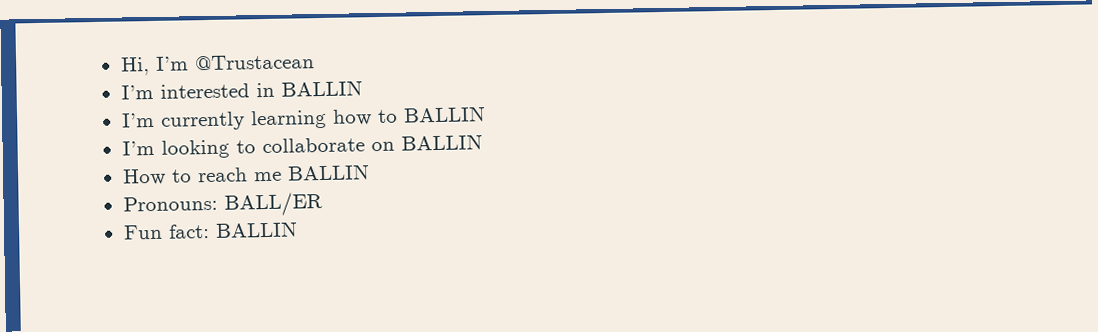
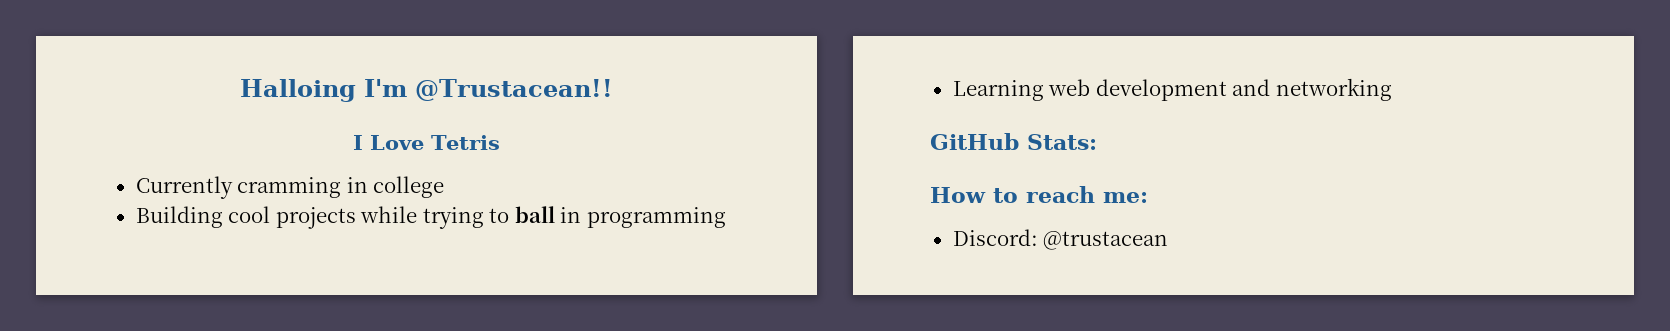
- Hi, I’m @Trustacean
- I’m interested in BALLIN
- I’m currently learning how to BALLIN
- I’m looking to collaborate on BALLIN
- How to reach me BALLIN
- Pronouns: BALL/ER
- Fun fact: BALLIN
+ Halloing I'm @Trustacean!!
+ I Love Tetris
+ Currently cramming in college
+ Building cool projects while trying to ball in programming
+ Learning web development and networking
+ GitHub Stats:
+ How to reach me:
+ Discord: @trustacean

